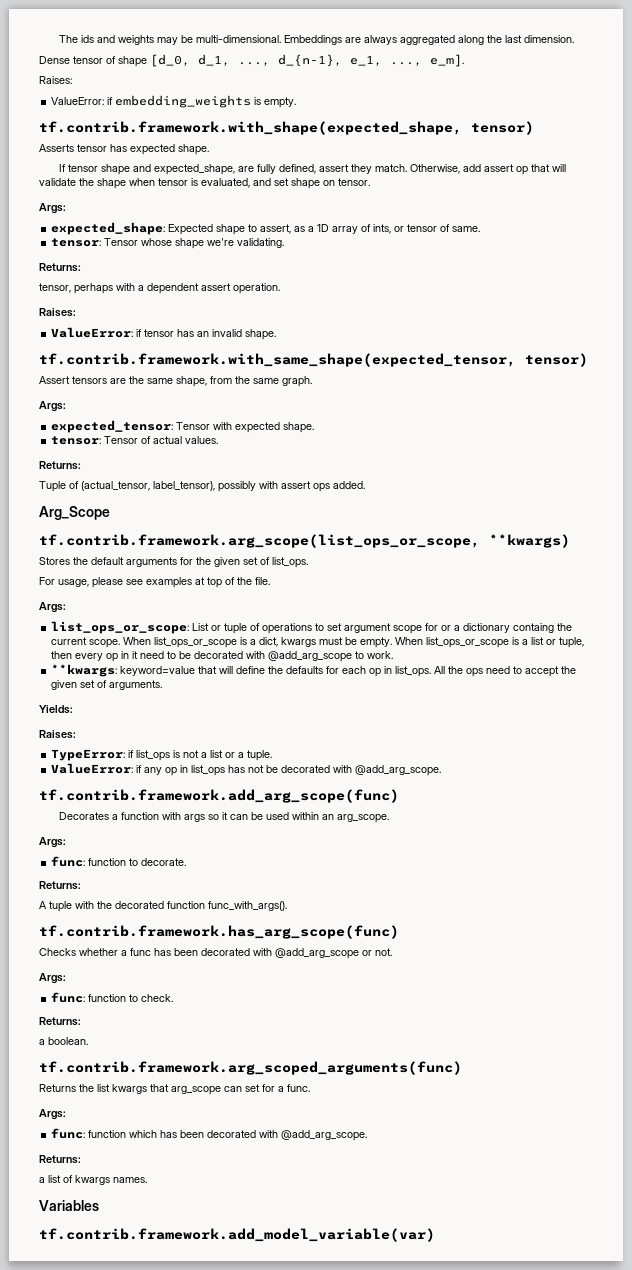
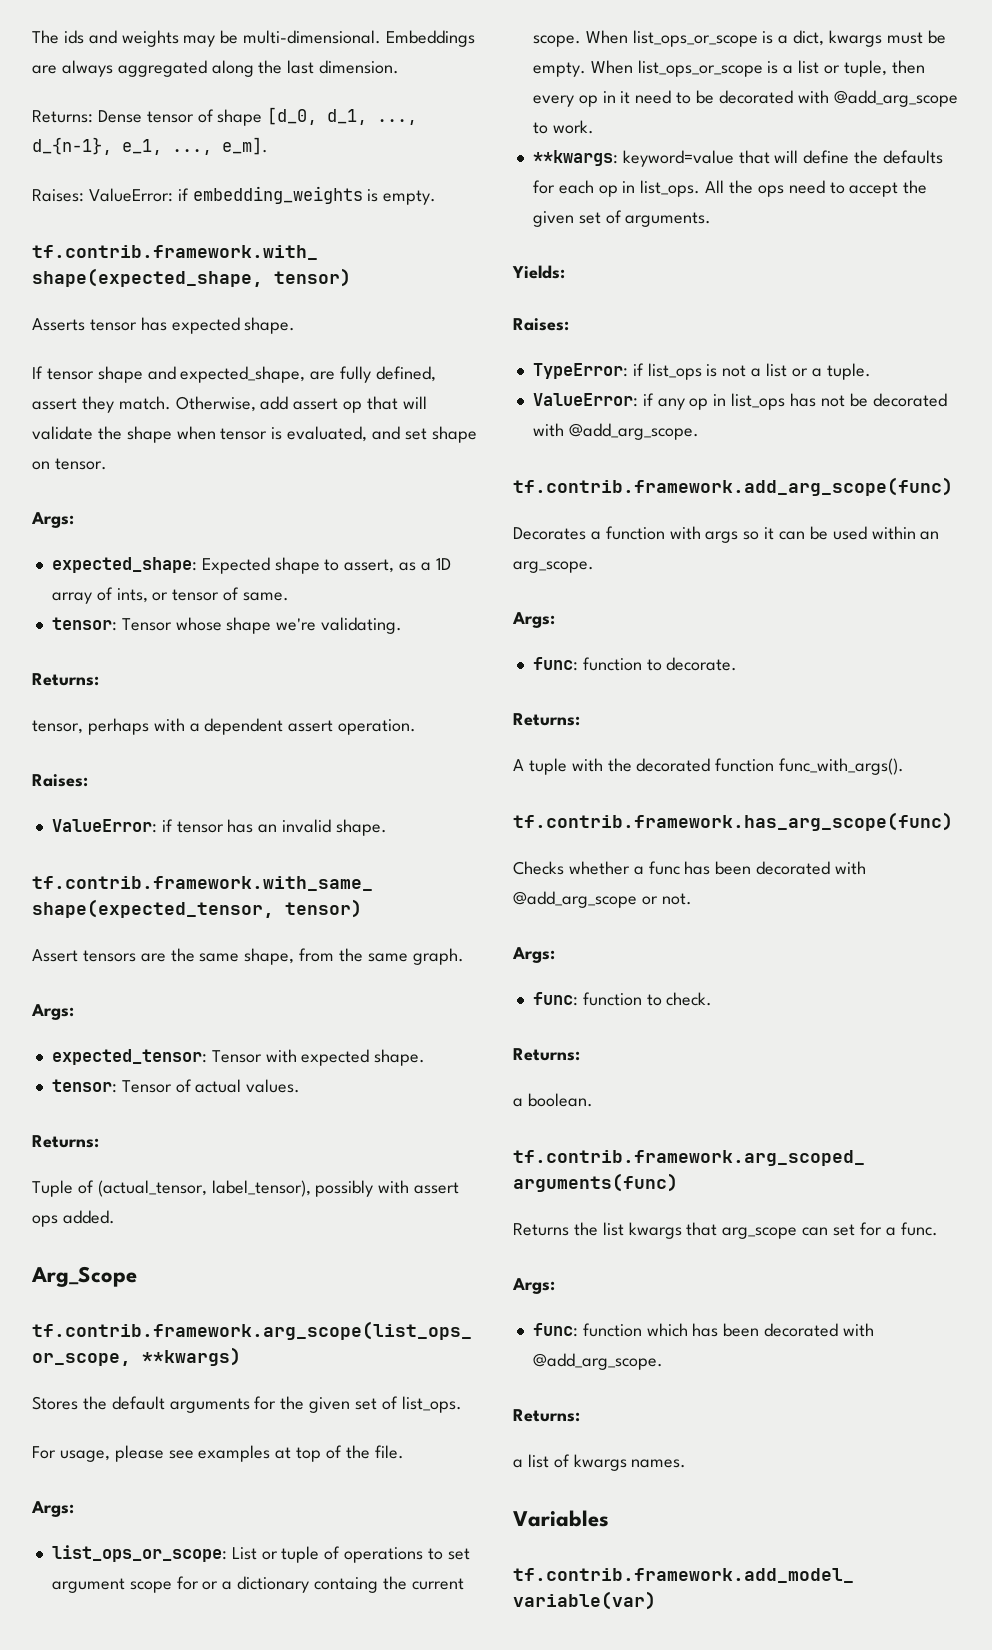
- Dense tensor of shape [d_0, d_1, ..., d_{n-1}, e_1, ..., e_m].
- Raises:
- ValueError: if embedding_weights is empty.
+ Returns: Dense tensor of shape [d_0, d_1, ..., d_{n-1}, e_1, ..., e_m].
+ Raises: ValueError: if embedding_weights is empty.

